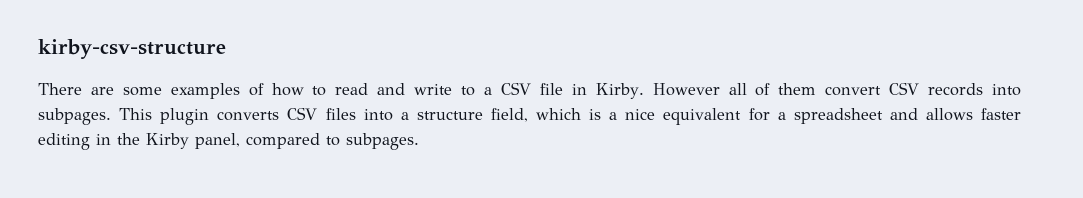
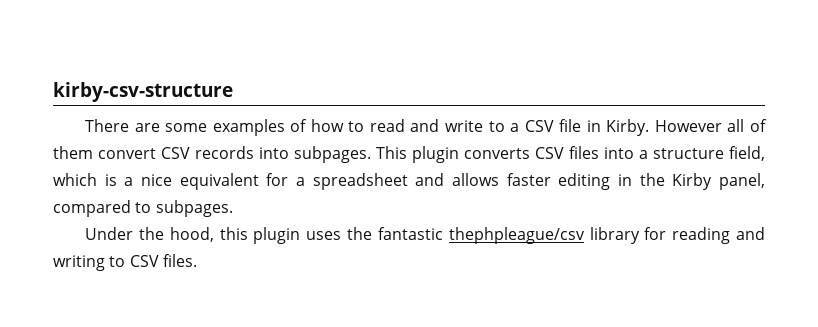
+ Under the hood, this plugin uses the fantastic thephpleague/csv library for reading and writing to CSV files.

